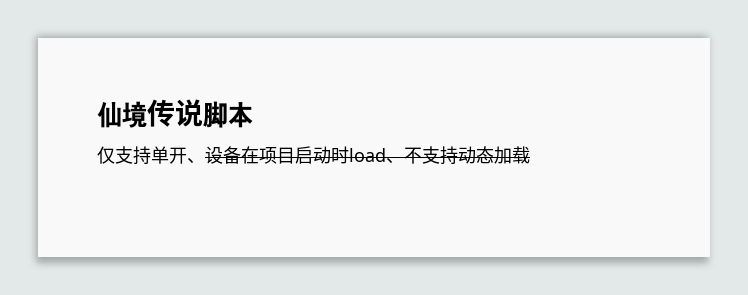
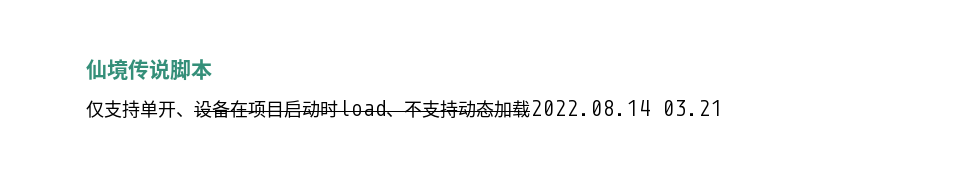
- 仅支持单开、设备在项目启动时load、不支持动态加载
+ 仅支持单开、设备在项目启动时load、不支持动态加载2022.08.14 03.21

